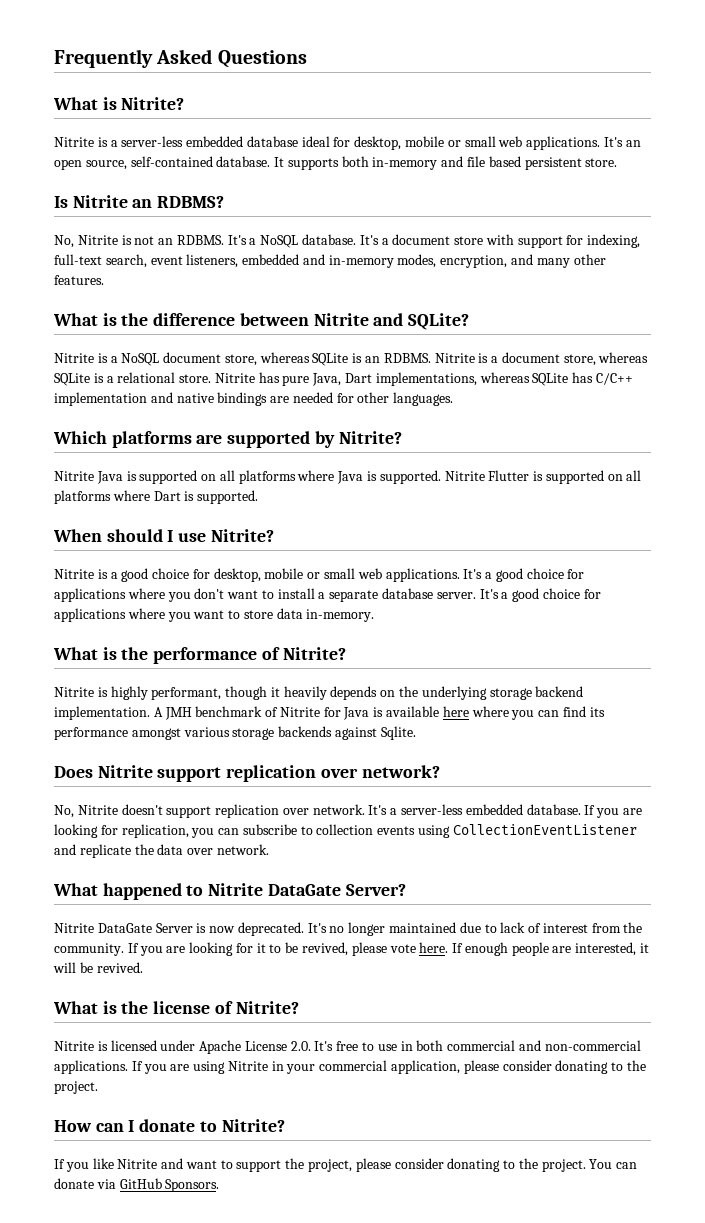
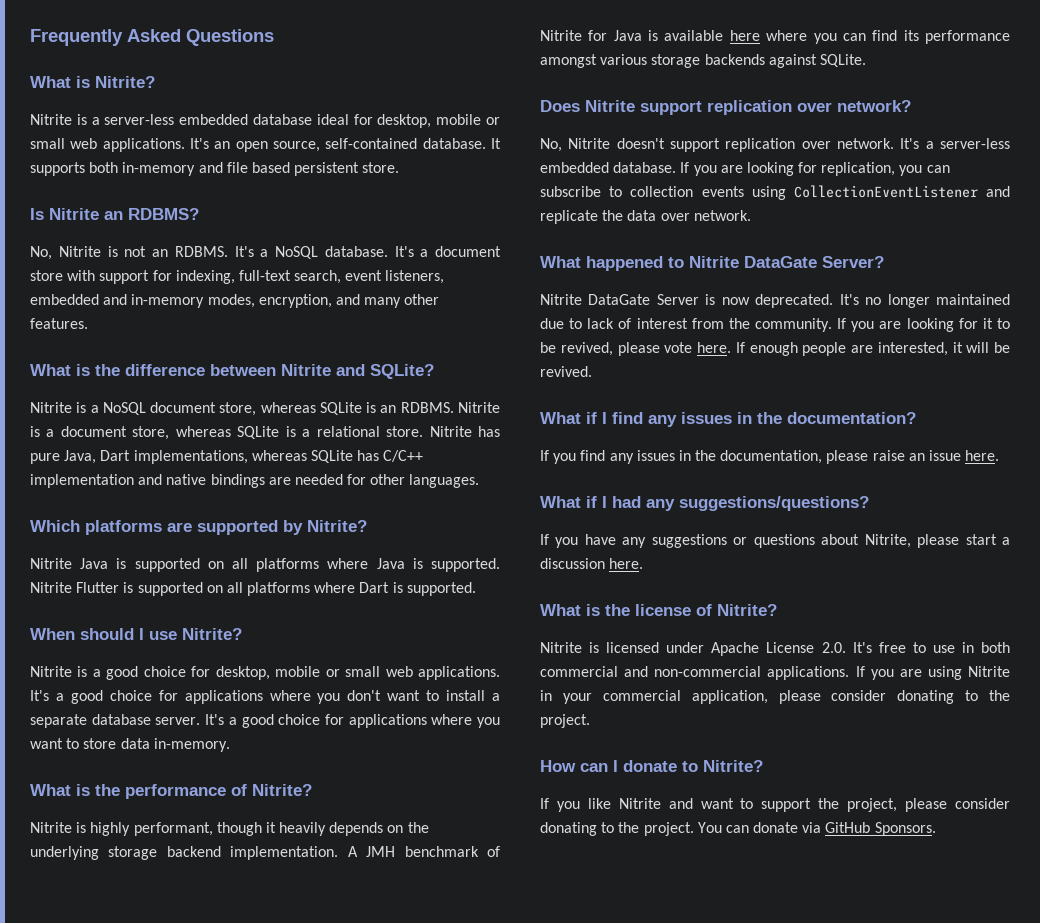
- A JMH benchmark of Nitrite for Java is available here where you can find its performance amongst various storage backends against Sqlite.
+ A JMH benchmark of Nitrite for Java is available here where you can find its performance amongst various storage backends against SQLite.
+ What if I find any issues in the documentation?
+ If you find any issues in the documentation, please raise an issue here.
+ What if I had any suggestions/questions?
+ If you have any suggestions or questions about Nitrite, please start a discussion here.

